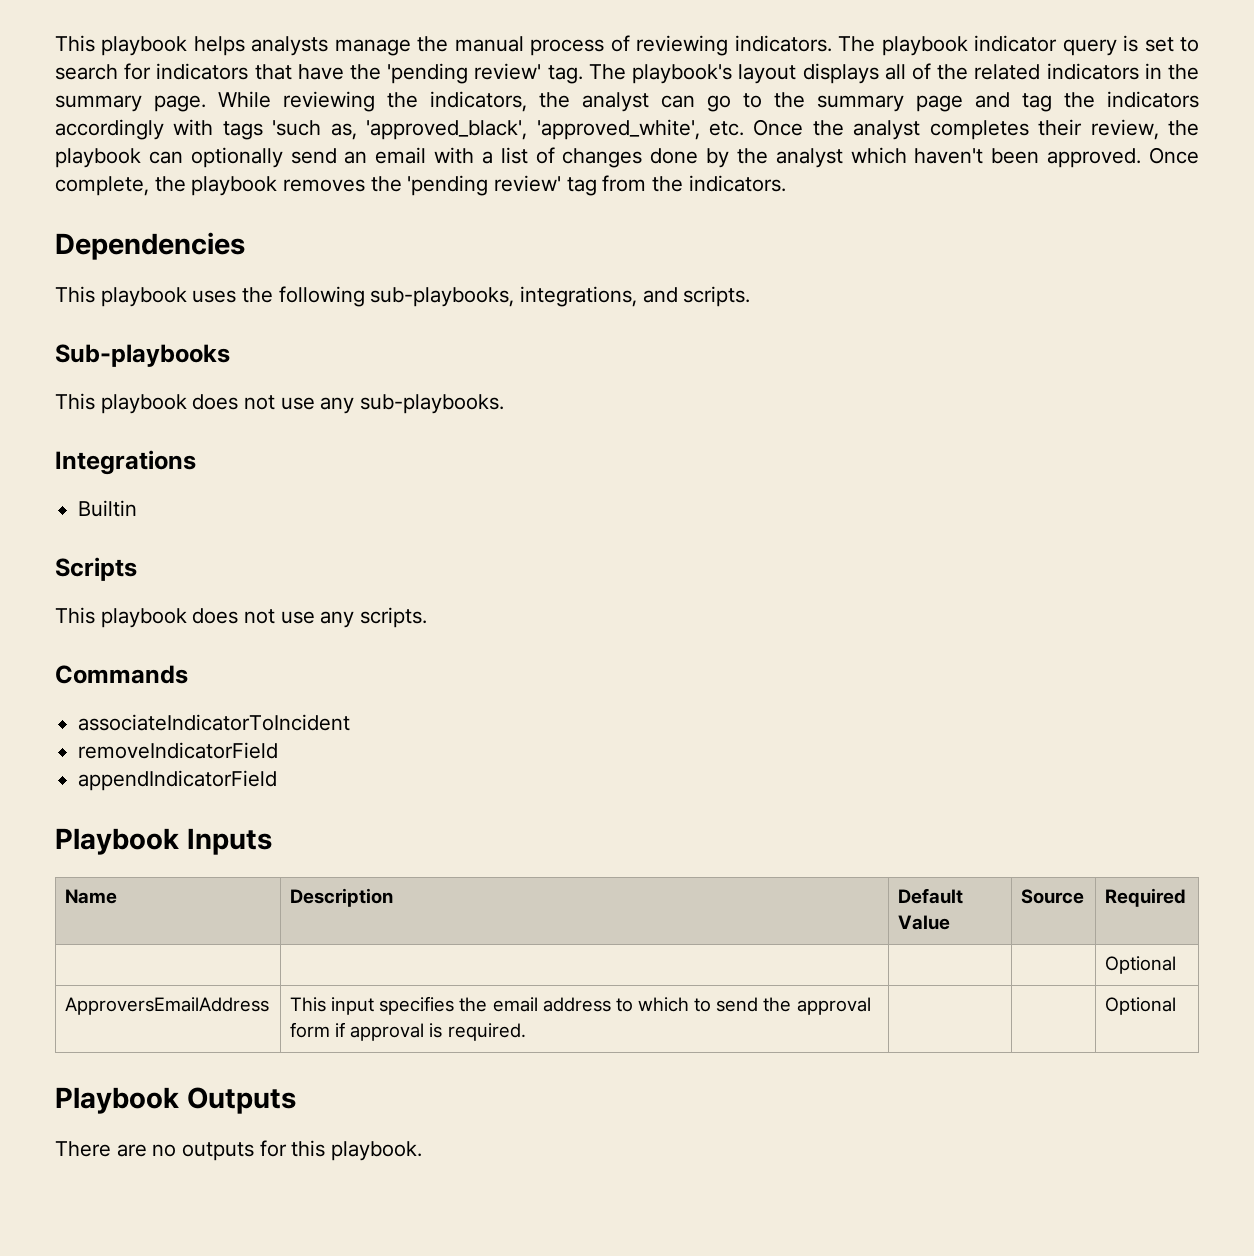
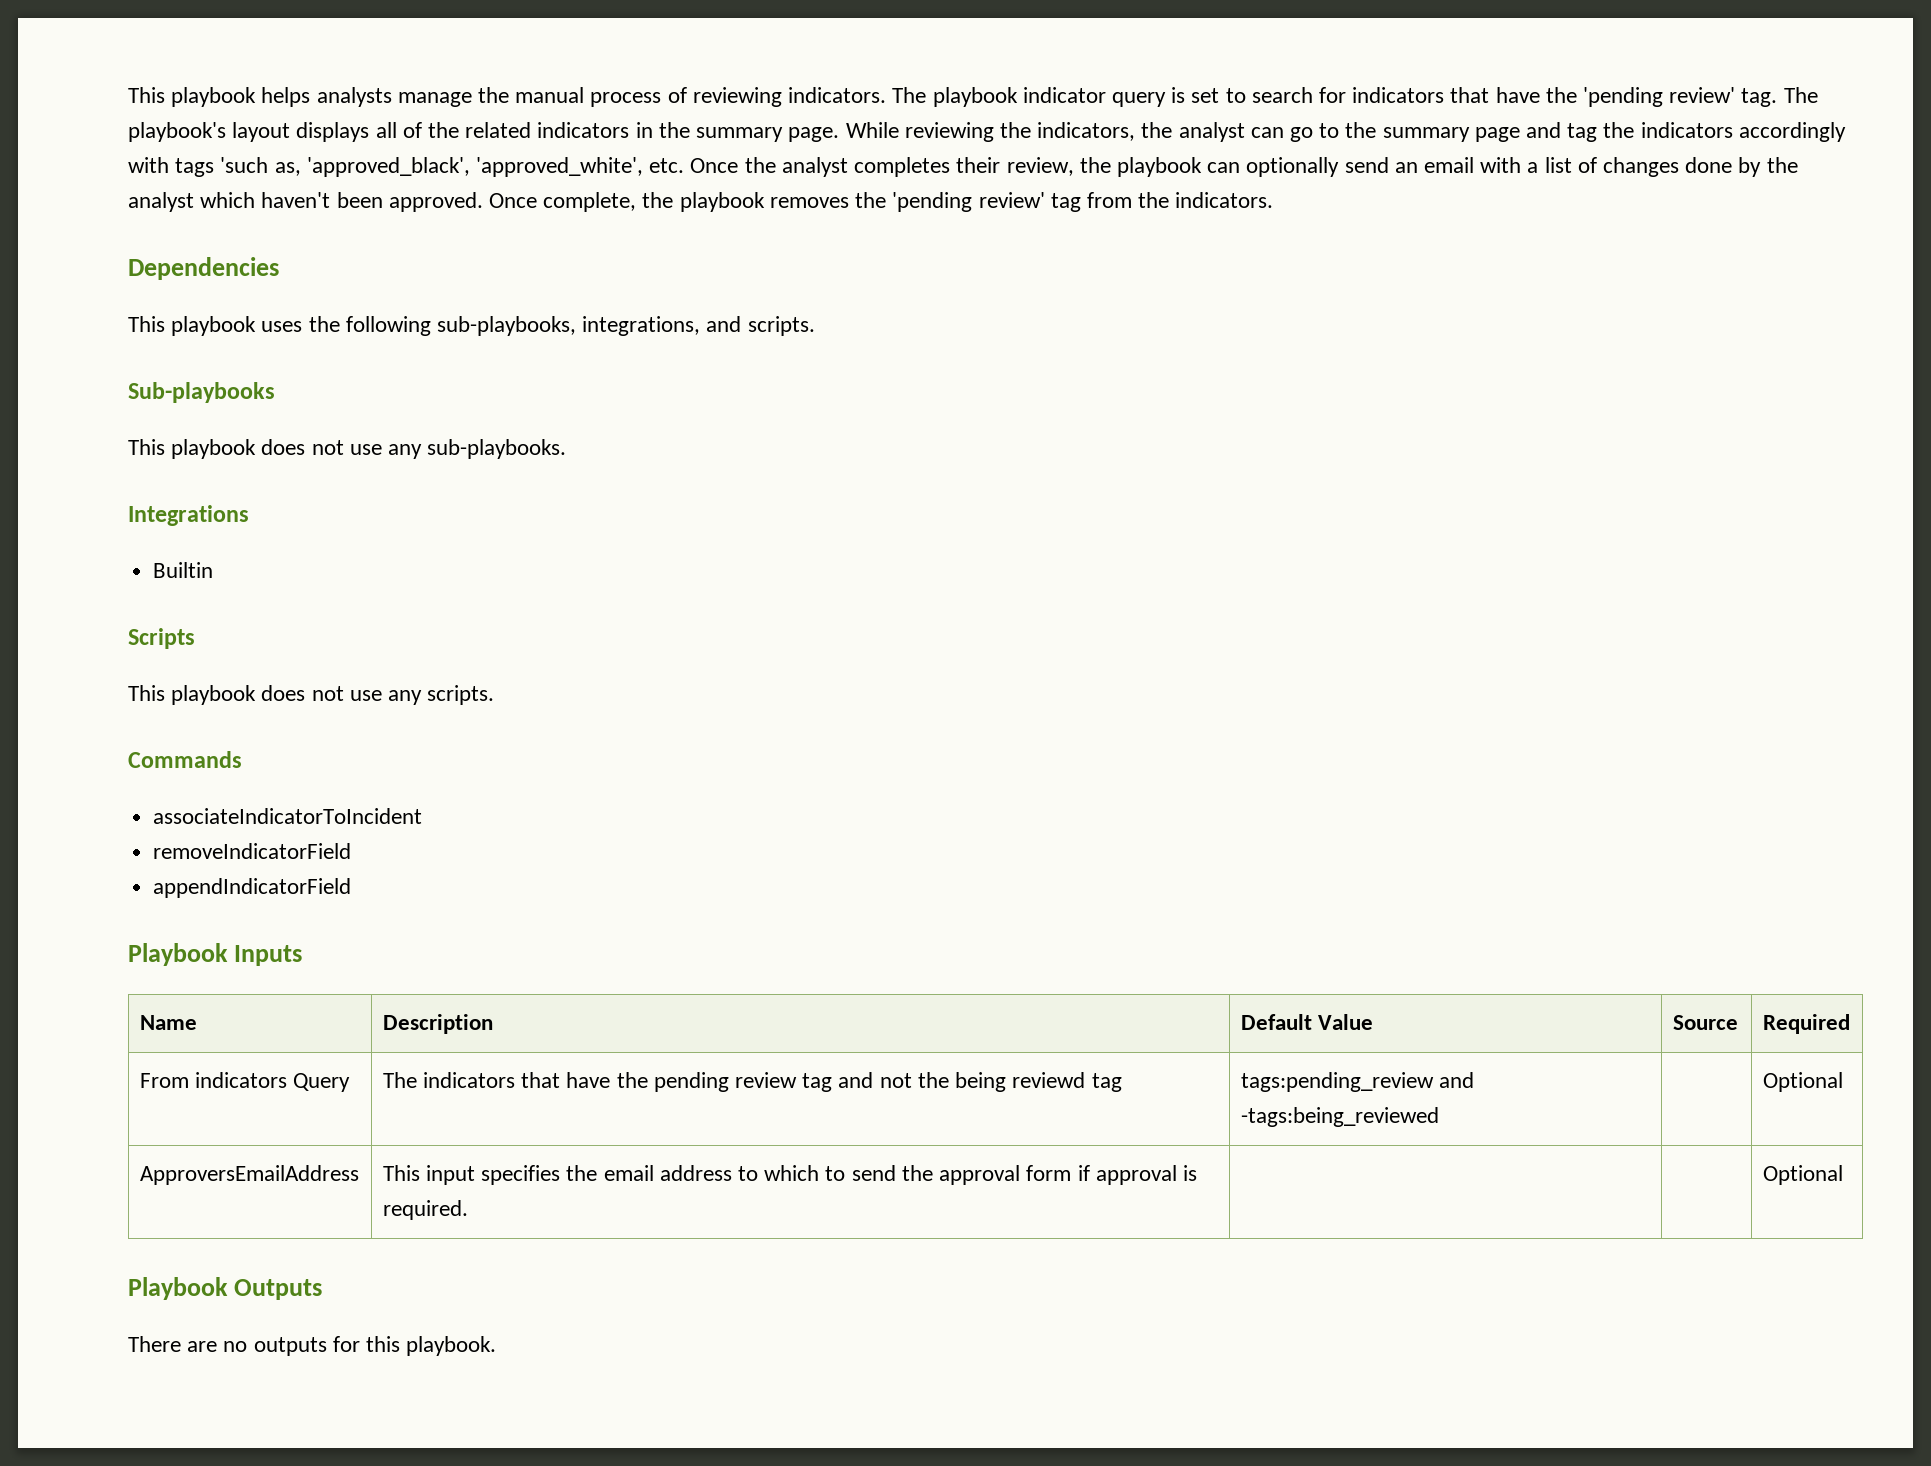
- | | | | Optional
+ From indicators Query | The indicators that have the pending review tag and not the being reviewd tag | tags:pending_review and -tags:being_reviewed | | Optional

